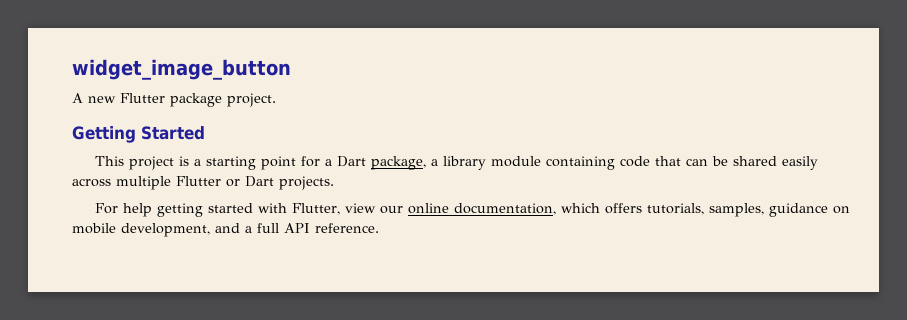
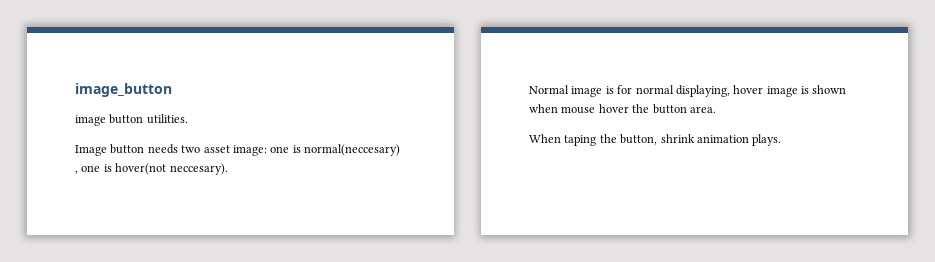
- widget_image_button
- A new Flutter package project.
- Getting Started
- This project is a starting point for a Dart package, a library module containing code that can be shared easily across multiple Flutter or Dart projects.
- For help getting started with Flutter, view our online documentation, which offers tutorials, samples, guidance on mobile development, and a full API reference.
+ image_button
+ image button utilities.
+ Image button needs two asset image: one is normal(neccesary) , one is hover(not neccesary).
+ Normal image is for normal displaying, hover image is shown when mouse hover the button area.
+ When taping the button, shrink animation plays.

